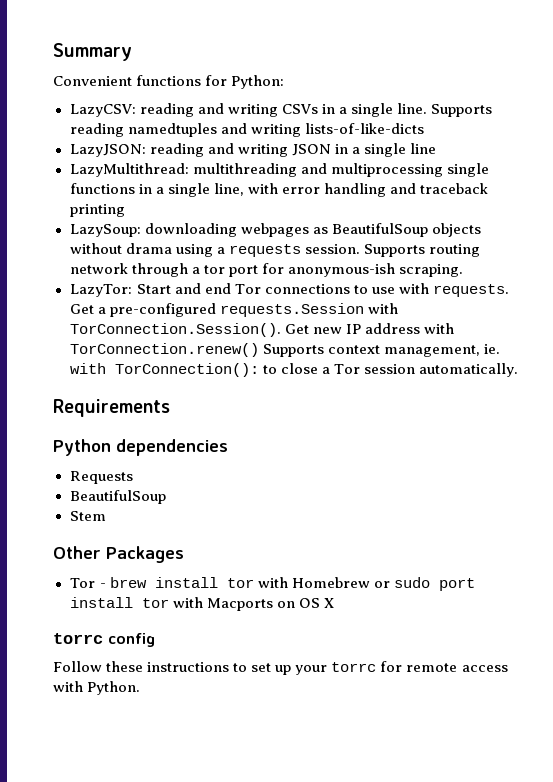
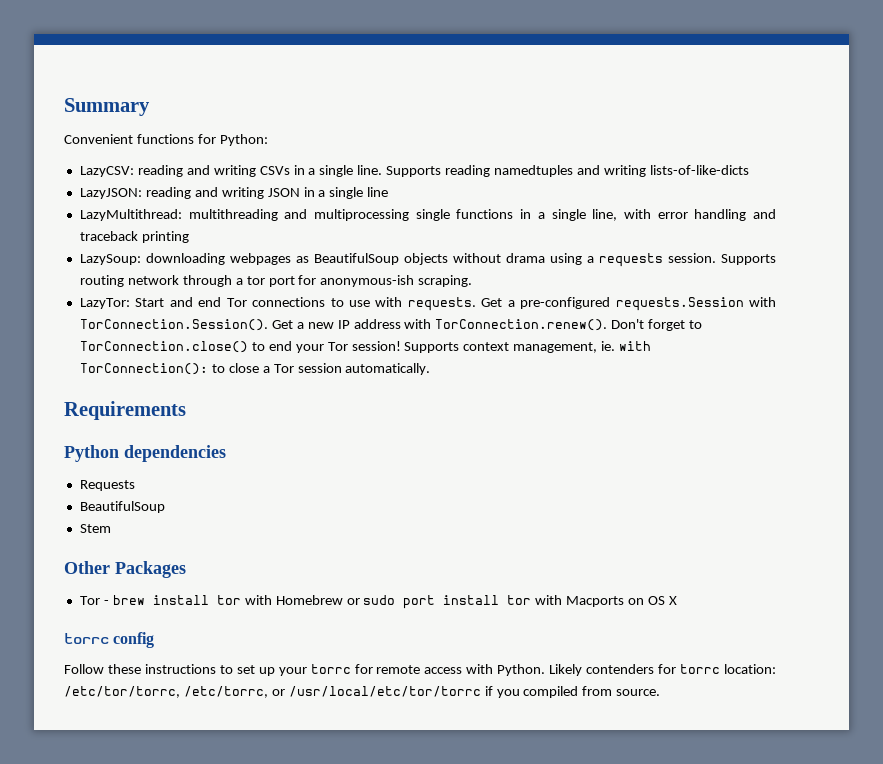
- Get a pre-configured requests.Session with TorConnection.Session(). Get new IP address with TorConnection.renew() Supports context management, ie. with TorConnection(): to close a Tor session automatically.
+ Get a pre-configured requests.Session with TorConnection.Session(). Get a new IP address with TorConnection.renew(). Don't forget to TorConnection.close() to end your Tor session! Supports context management, ie. with TorConnection(): to close a Tor session automatically.
+ Likely contenders for torrc location: /etc/tor/torrc, /etc/torrc, or /usr/local/etc/tor/torrc if you compiled from source.

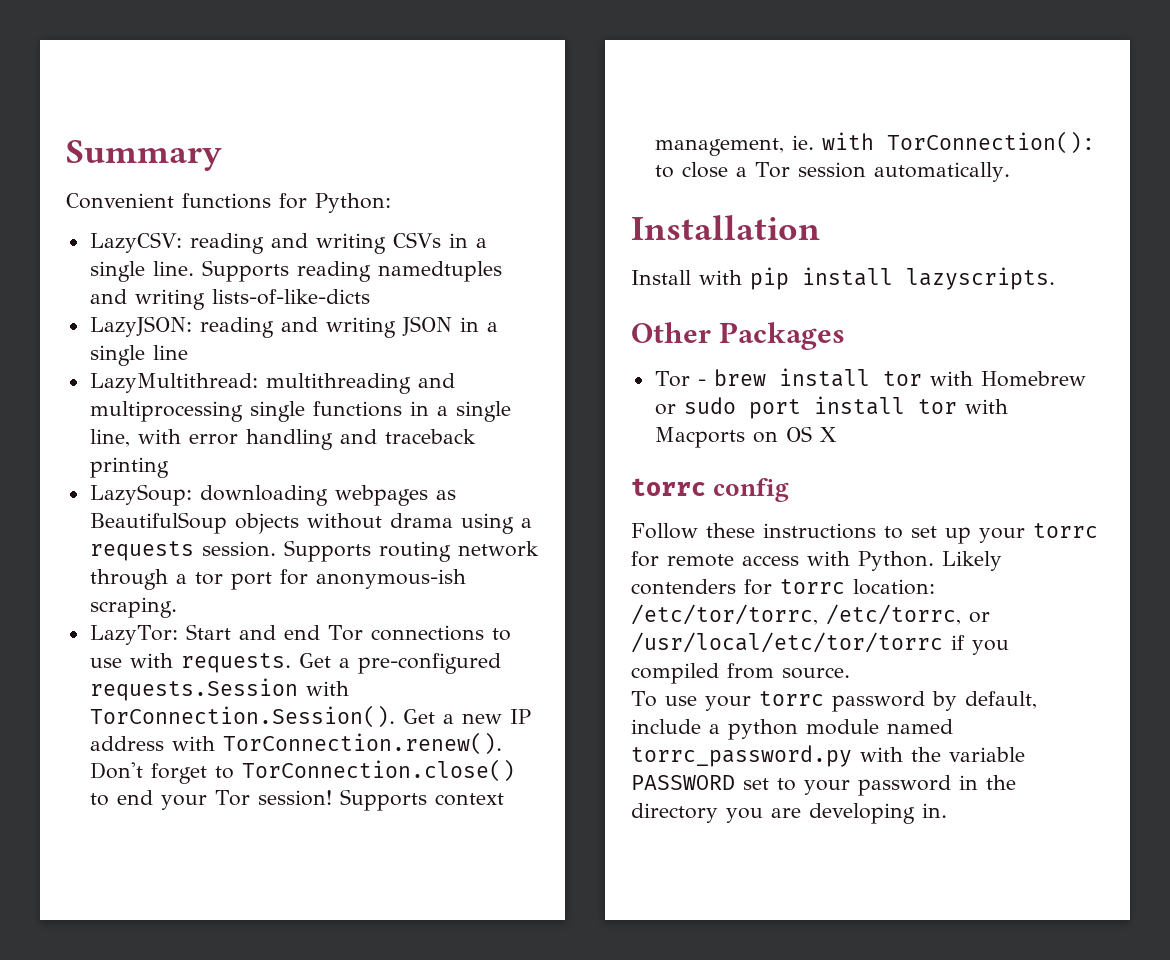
- Requirements
- Python dependencies
- Requests
- BeautifulSoup
- Stem
+ Installation
+ Install with pip install lazyscripts.
+ To use your torrc password by default, include a python module named torrc_password.py with the variable PASSWORD set to your password in the directory you are developing in.

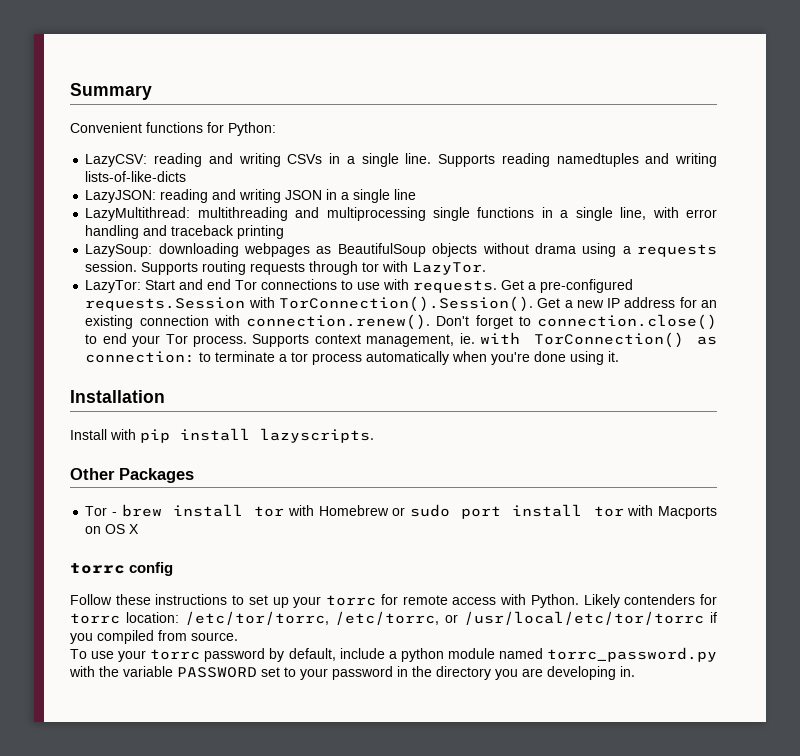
- Supports routing network through a tor port for anonymous-ish scraping.
+ Supports routing requests through tor with LazyTor.
- Get a pre-configured requests.Session with TorConnection.Session(). Get a new IP address with TorConnection.renew(). Don't forget to TorConnection.close() to end your Tor session!
+ Get a pre-configured requests.Session with TorConnection().Session(). Get a new IP address for an existing connection with connection.renew(). Don't forget to connection.close() to end your Tor process.
- Supports context management, ie. with TorConnection(): to close a Tor session automatically.
+ Supports context management, ie. with TorConnection() as connection: to terminate a tor process automatically when you're done using it.

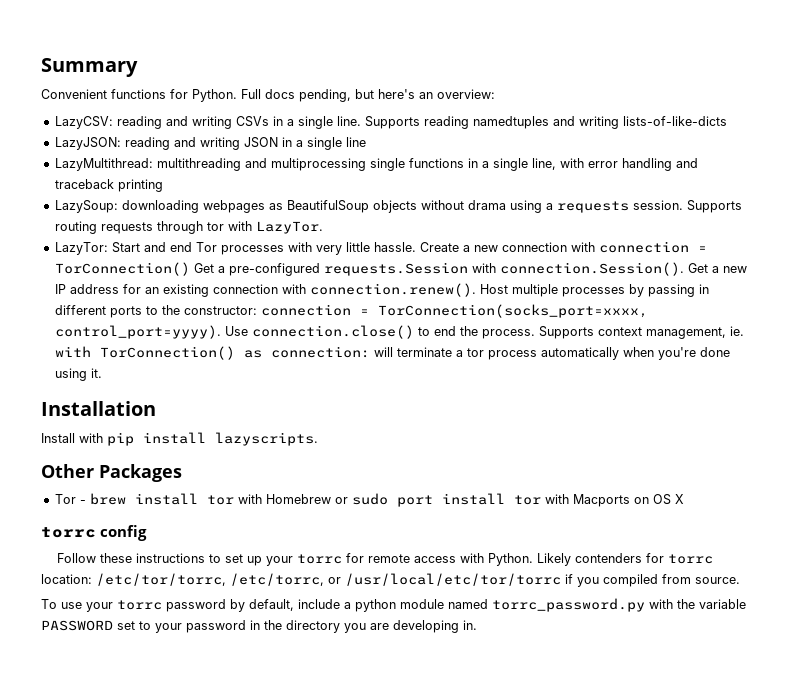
- Convenient functions for Python:
+ Convenient functions for Python. Full docs pending, but here's an overview:
- LazyTor: Start and end Tor connections to use with requests. Get a pre-configured requests.Session with TorConnection().Session(). Get a new IP address for an existing connection with connection.renew(). Don't forget to connection.close() to end your Tor process.
+ LazyTor: Start and end Tor processes with very little hassle. Create a new connection with connection = TorConnection() Get a pre-configured requests.Session with connection.Session(). Get a new IP address for an existing connection with connection.renew(). Host multiple processes by passing in different ports to the constructor: connection = TorConnection(socks_port=xxxx, control_port=yyyy). Use connection.close() to end the process.
- Supports context management, ie. with TorConnection() as connection: to terminate a tor process automatically when you're done using it.
+ Supports context management, ie. with TorConnection() as connection: will terminate a tor process automatically when you're done using it.

